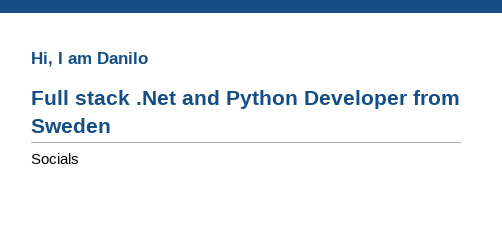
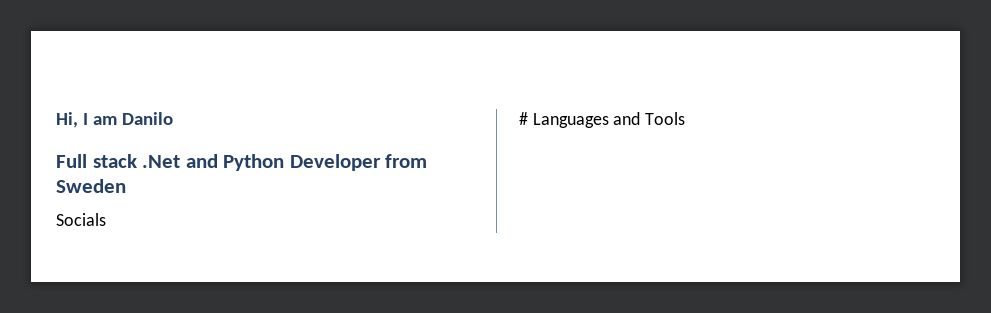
+ # Languages and Tools

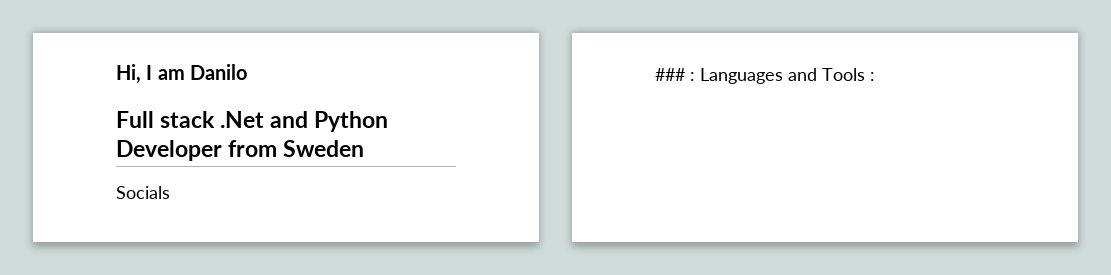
- # Languages and Tools
+ ### : Languages and Tools :

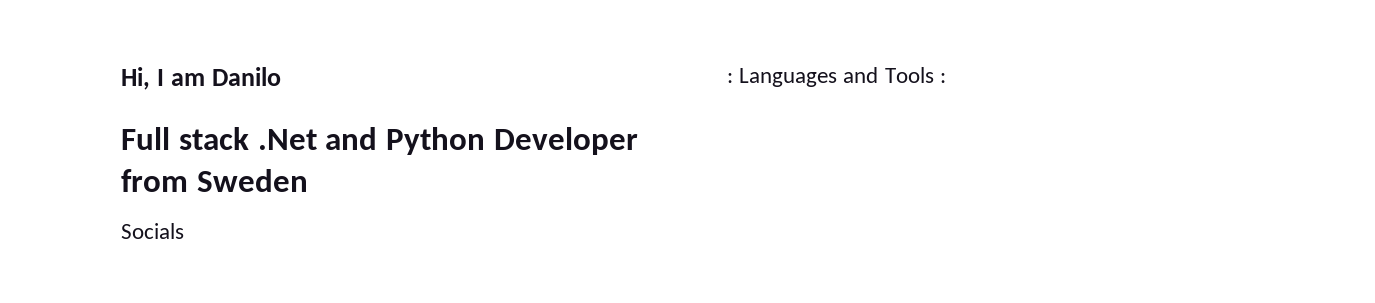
- ### : Languages and Tools :
+ : Languages and Tools :

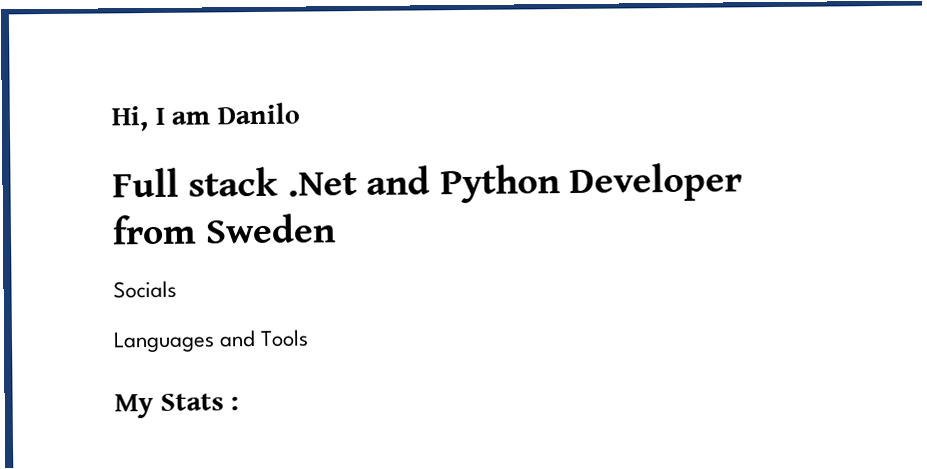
- : Languages and Tools :
+ Languages and Tools
+ My Stats :

